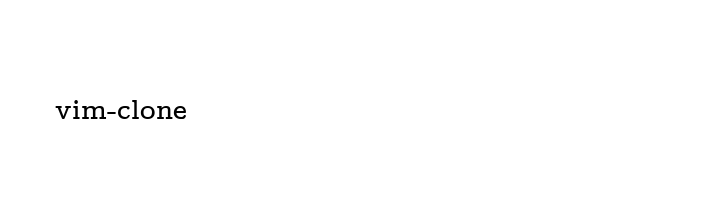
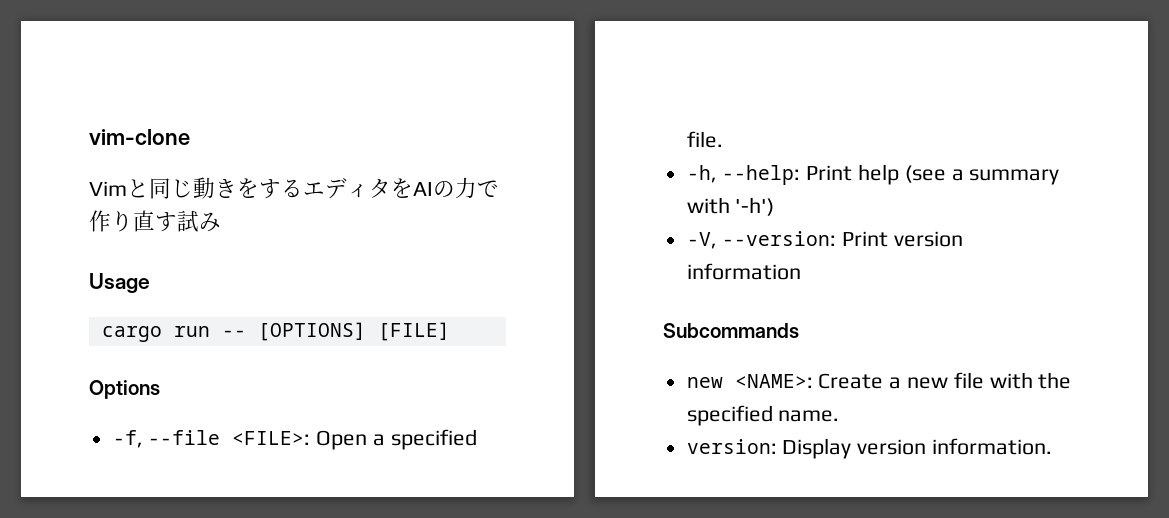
+ Vimと同じ動きをするエディタをAIの力で作り直す試み
+ Usage
+ cargo run -- [OPTIONS] [FILE]
+ Options
+ -f, --file <FILE>: Open a specified file.
+ -h, --help: Print help (see a summary with '-h')
+ -V, --version: Print version information
+ Subcommands
+ new <NAME>: Create a new file with the specified name.
+ version: Display version information.

